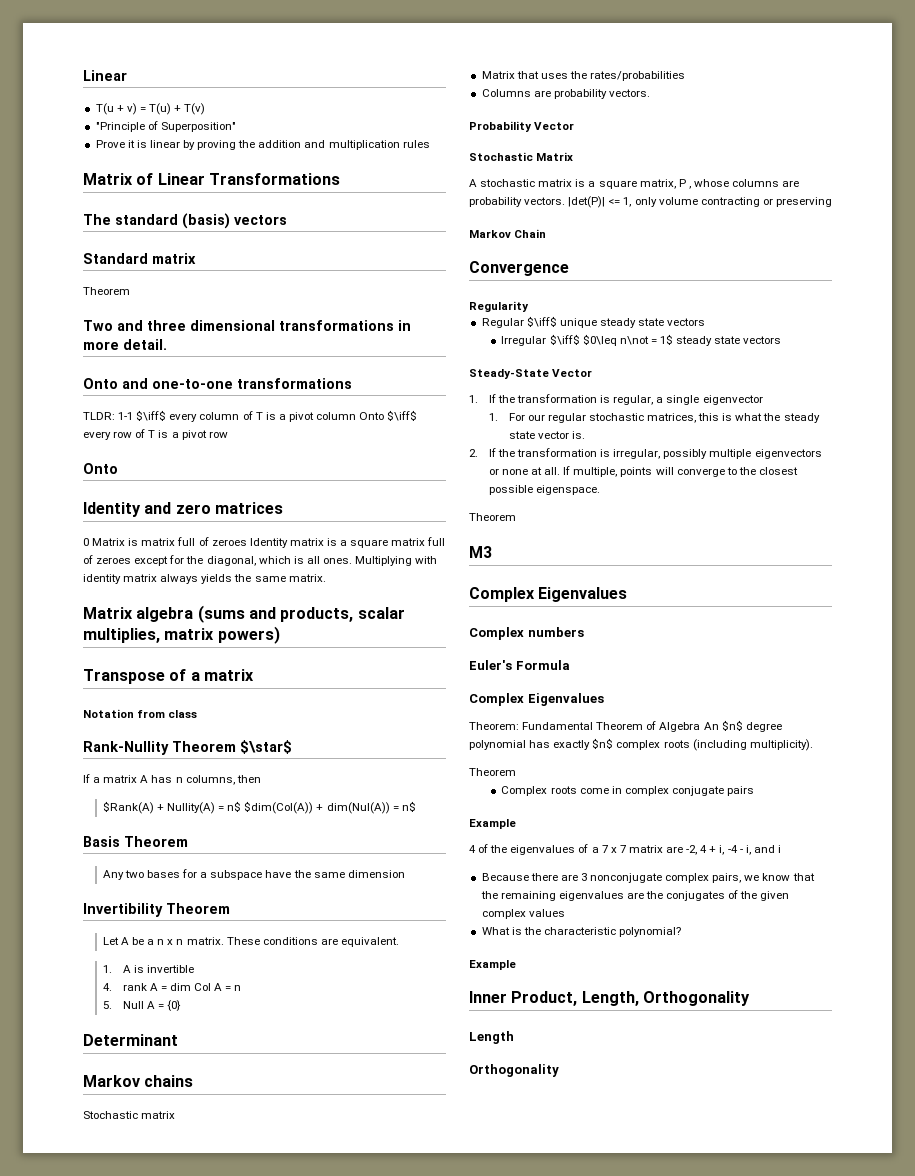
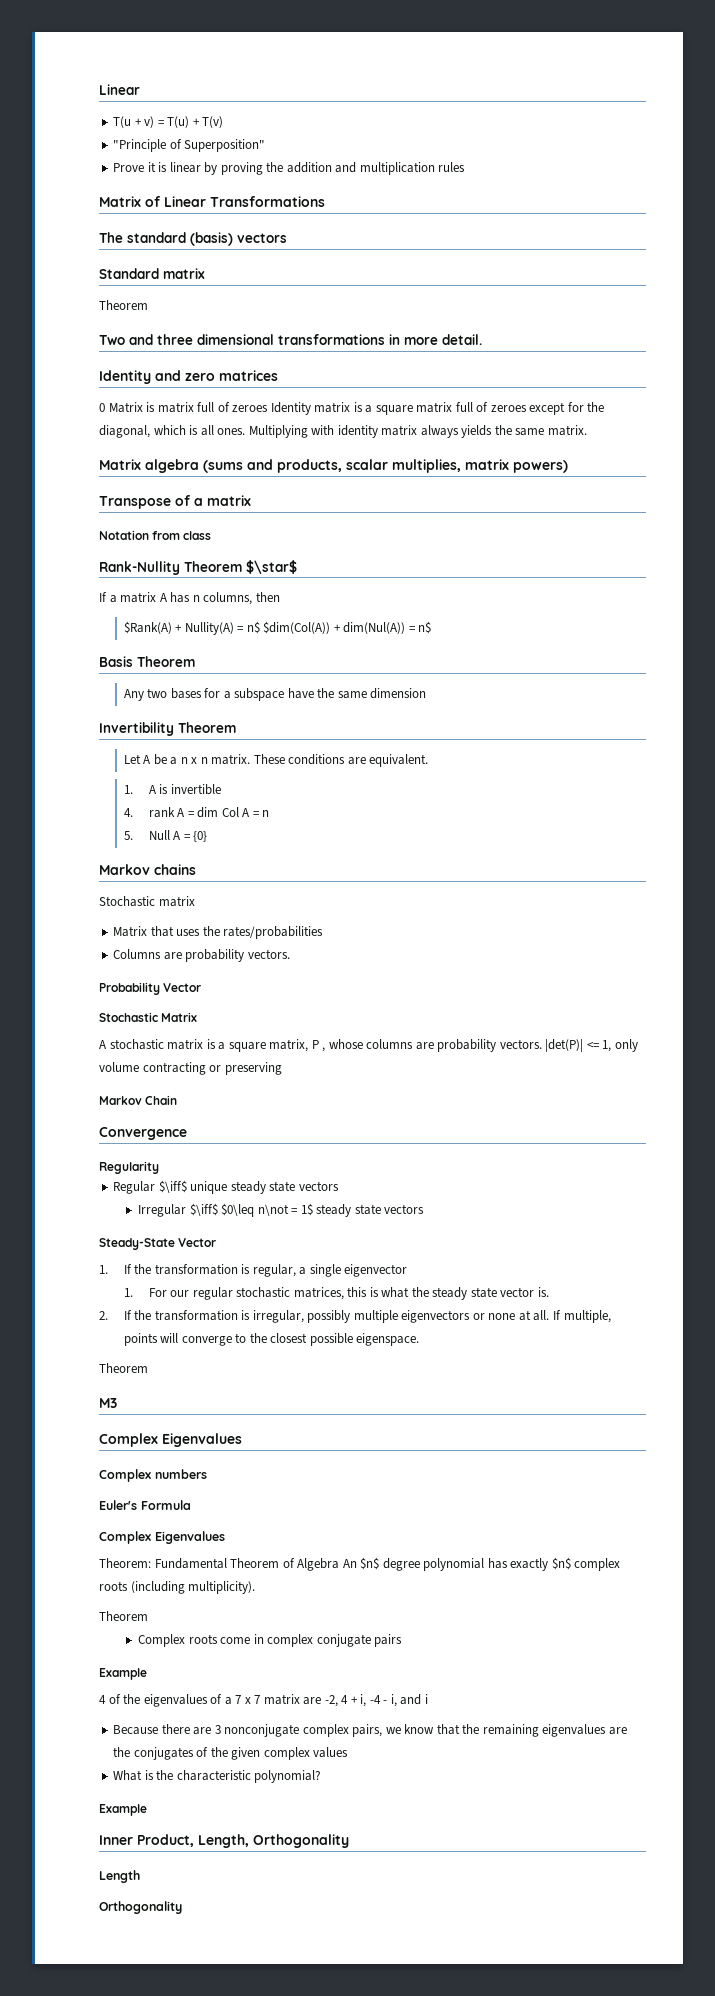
- Onto and one-to-one transformations
- TLDR: 1-1 $\iff$ every column of T is a pivot column Onto $\iff$ every row of T is a pivot row
- Onto
- Determinant

